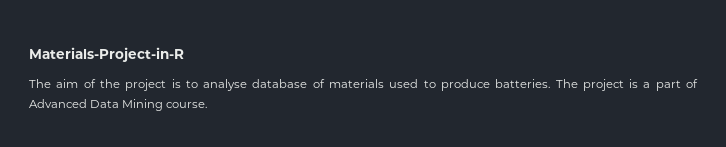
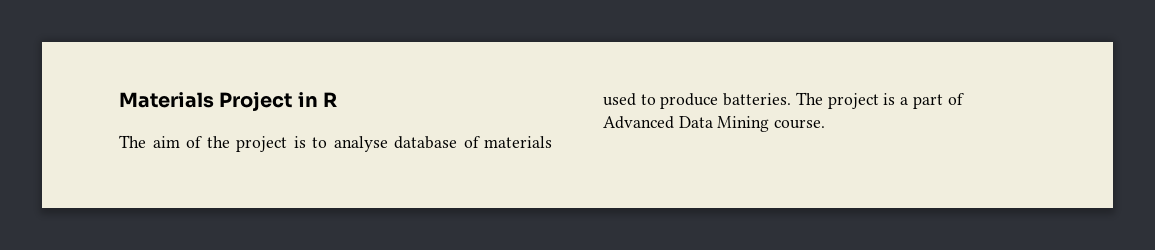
- Materials-Project-in-R
+ Materials Project in R

